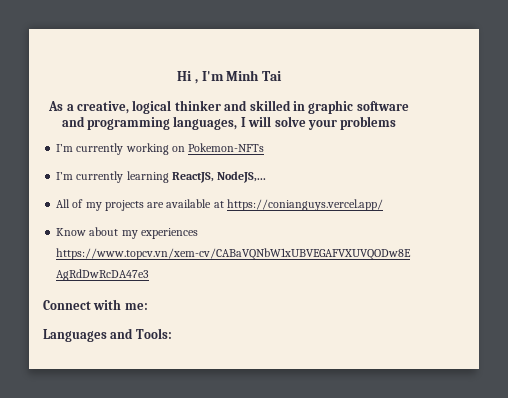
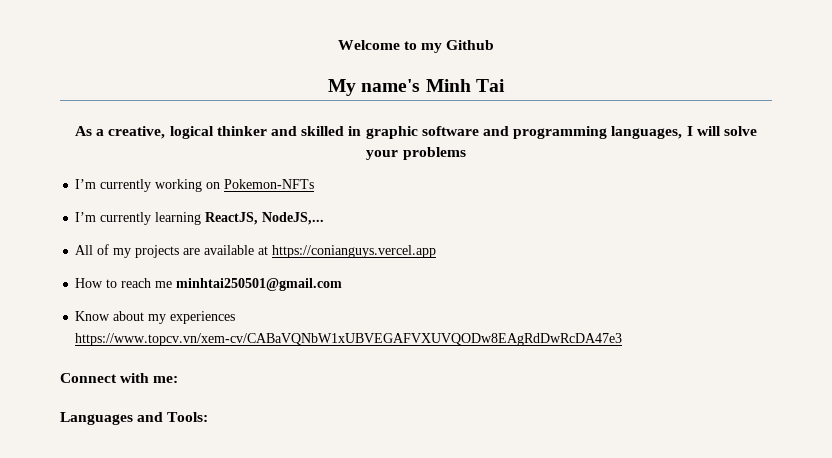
- Hi , I'm Minh Tai
+ Welcome to my Github
+ My name's Minh Tai
- All of my projects are available at https://conianguys.vercel.app/
+ All of my projects are available at https://conianguys.vercel.app
+ How to reach me minhtai250501@gmail.com

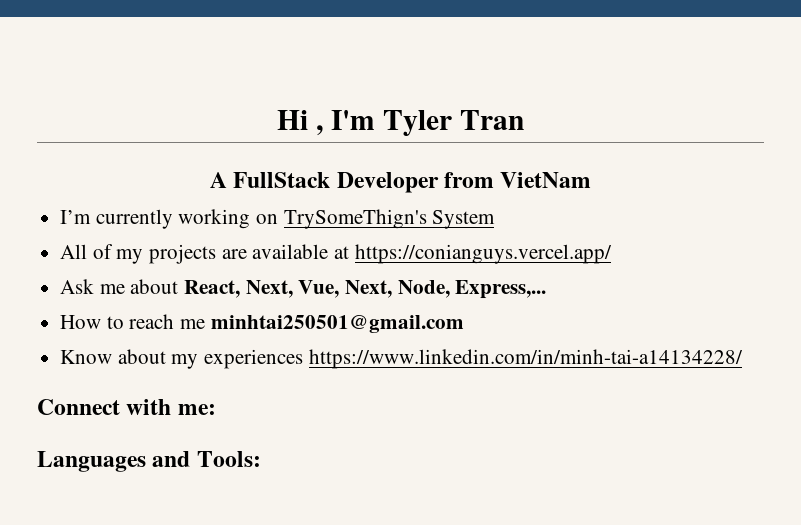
- Welcome to my Github
- My name's Minh Tai
- As a creative, logical thinker and skilled in graphic software and programming languages, I will solve your problems
- I’m currently working on Pokemon-NFTs
- I’m currently learning ReactJS, NodeJS,...
+ Hi , I'm Tyler Tran
+ A FullStack Developer from VietNam
+ I’m currently working on TrySomeThign's System
- All of my projects are available at https://conianguys.vercel.app
+ All of my projects are available at https://conianguys.vercel.app/
+ Ask me about React, Next, Vue, Next, Node, Express,...
- Know about my experiences https://www.topcv.vn/xem-cv/CABaVQNbW1xUBVEGAFVXUVQODw8EAgRdDwRcDA47e3
+ Know about my experiences https://www.linkedin.com/in/minh-tai-a14134228/

